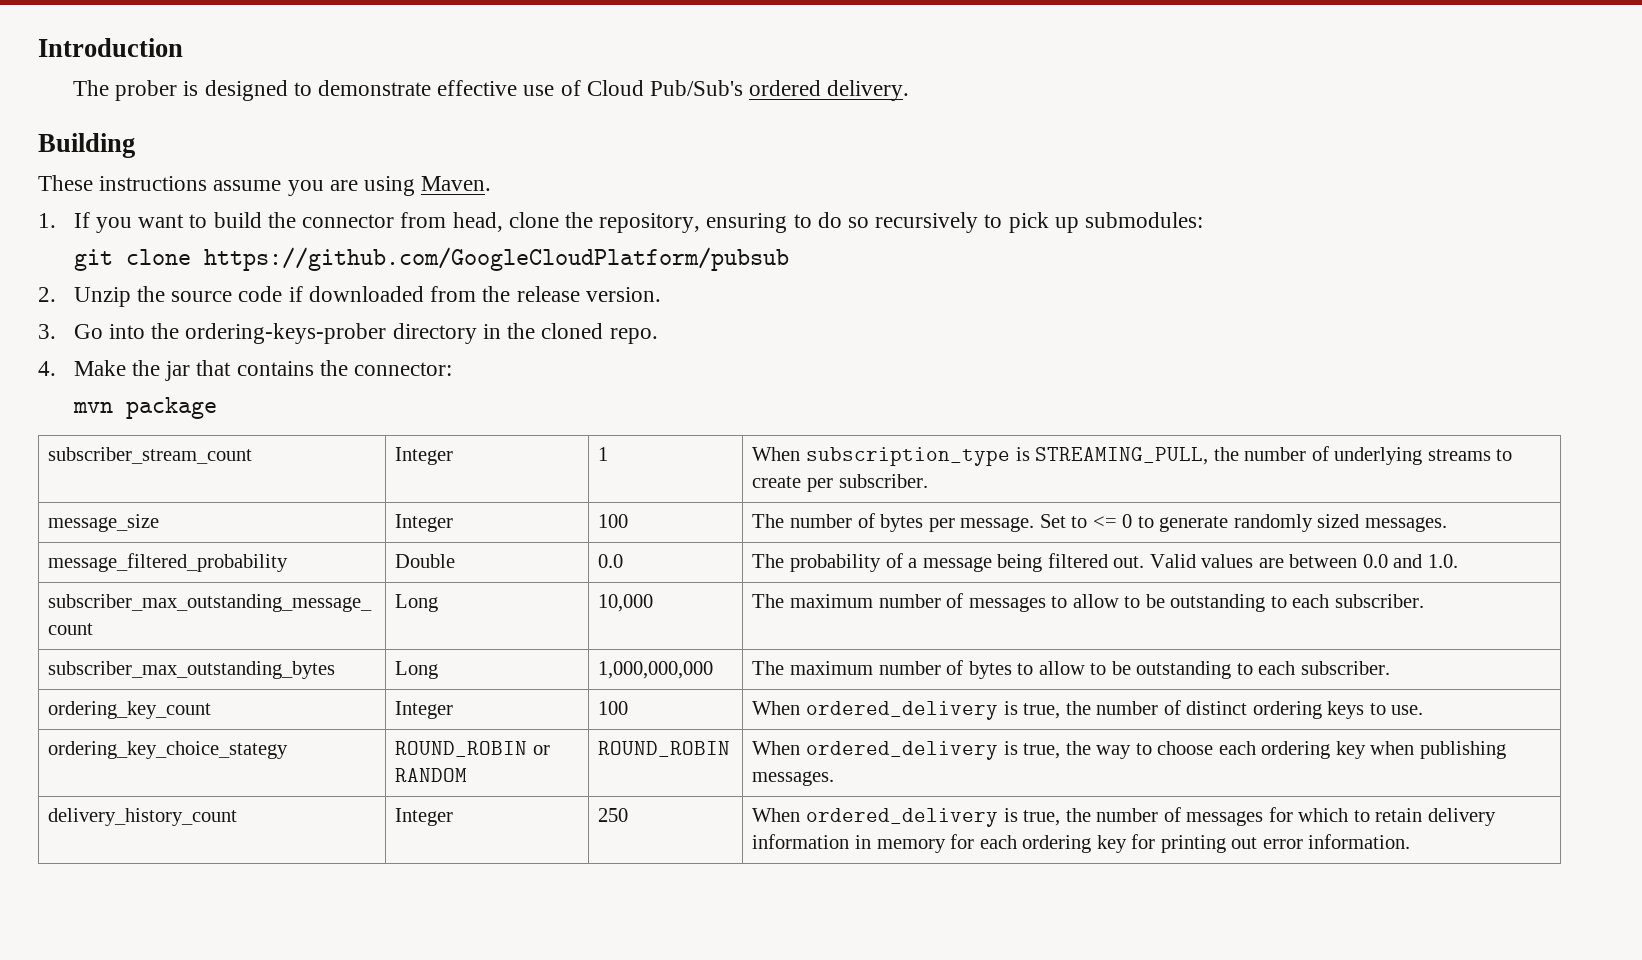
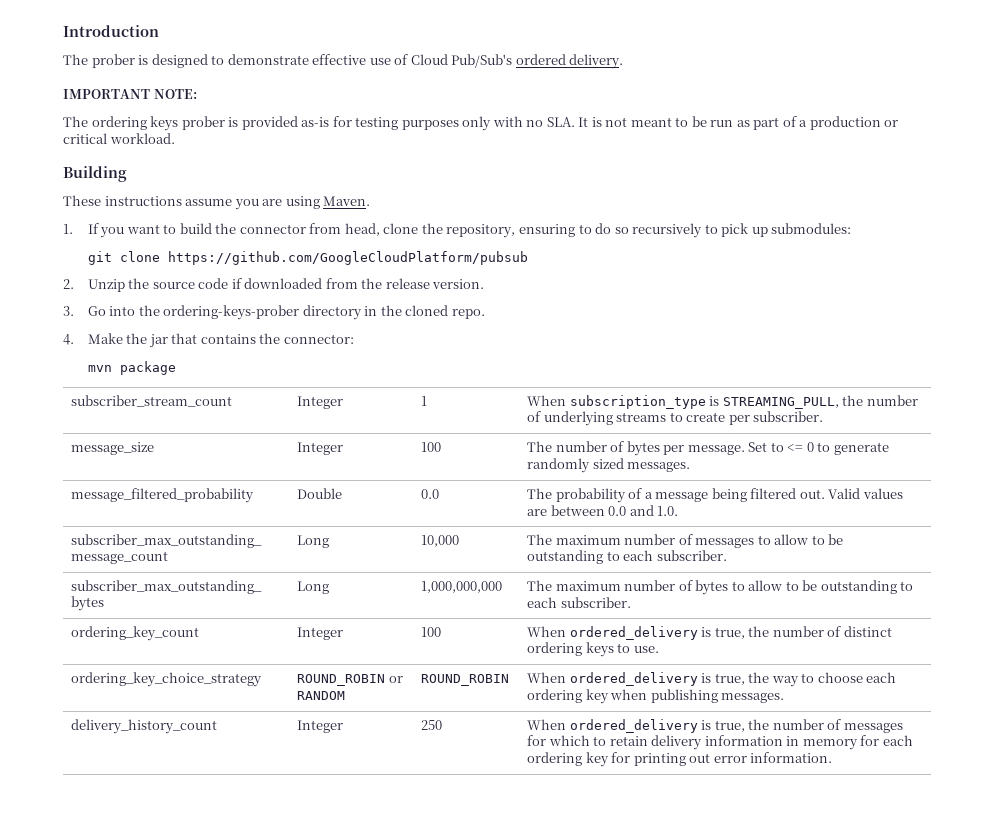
+ IMPORTANT NOTE:
+ The ordering keys prober is provided as-is for testing purposes only with no SLA. It is not meant to be run as part of a production or critical workload.
- ordering_key_choice_stategy | ROUND_ROBIN or RANDOM | ROUND_ROBIN | When ordered_delivery is true, the way to choose each ordering key when publishing messages.
+ ordering_key_choice_strategy | ROUND_ROBIN or RANDOM | ROUND_ROBIN | When ordered_delivery is true, the way to choose each ordering key when publishing messages.

